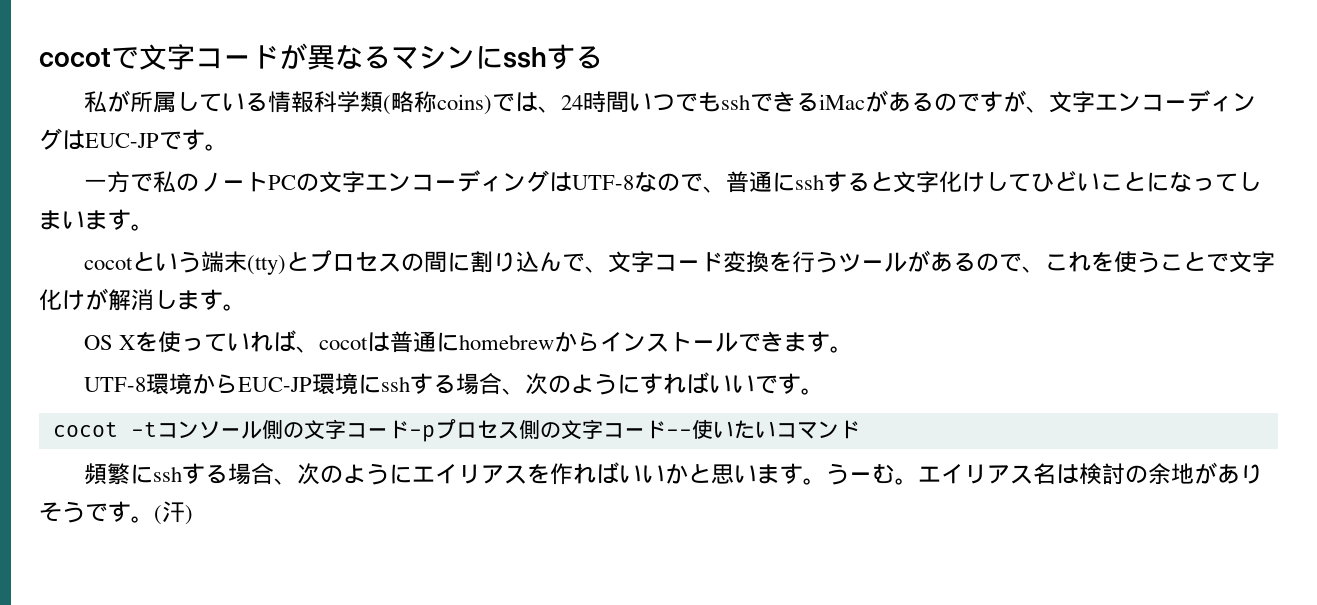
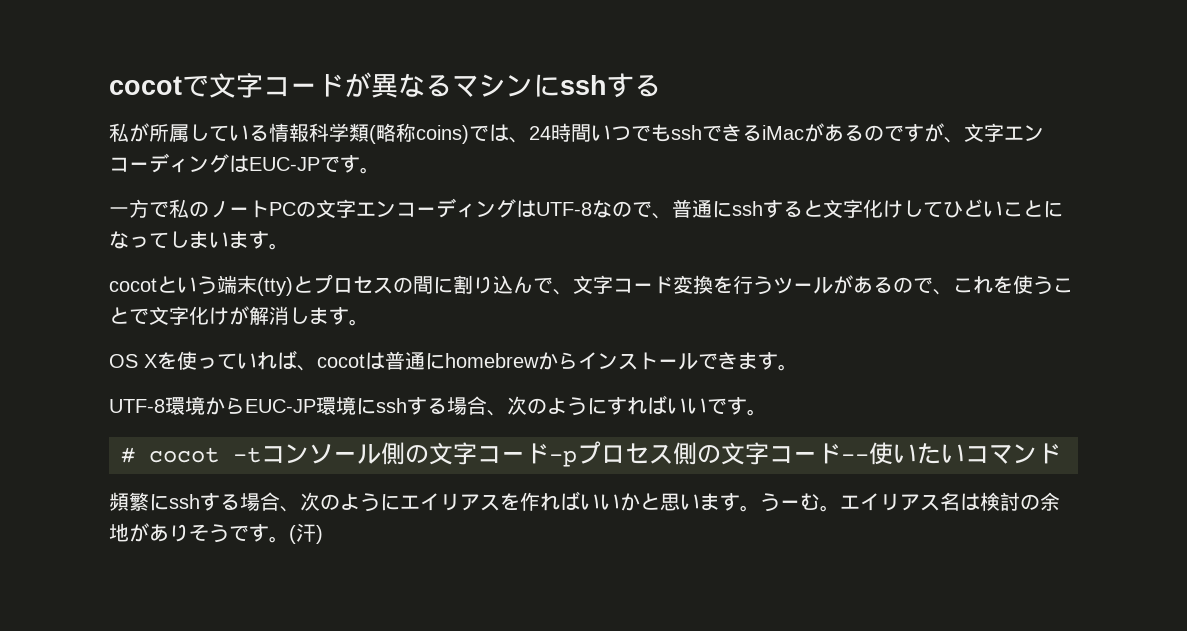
- cocot -tコンソール側の文字コード-pプロセス側の文字コード--使いたいコマンド
+ # cocot -tコンソール側の文字コード-pプロセス側の文字コード--使いたいコマンド

